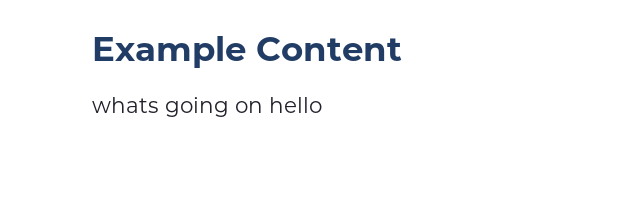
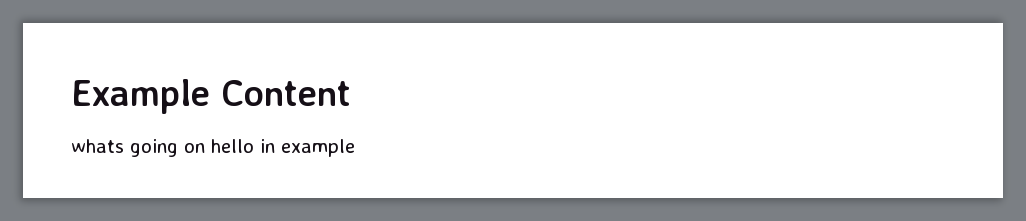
- whats going on hello
+ whats going on hello in example

